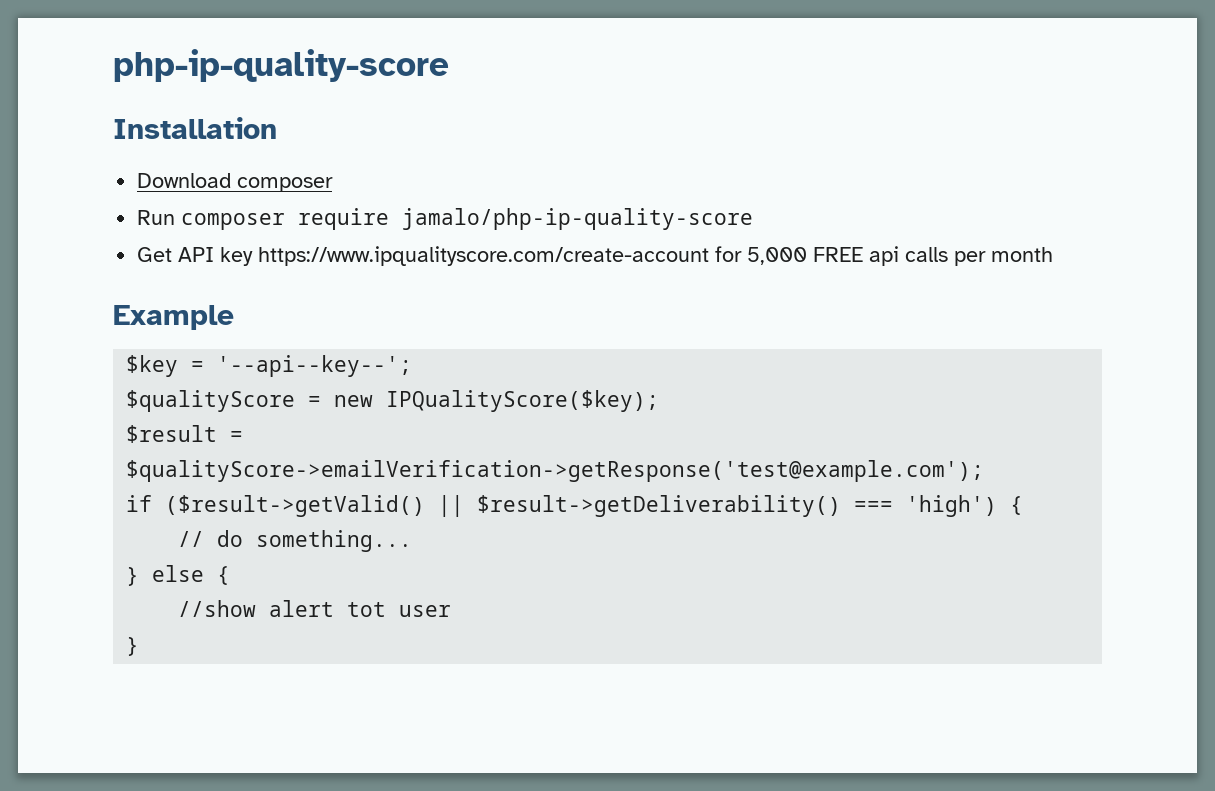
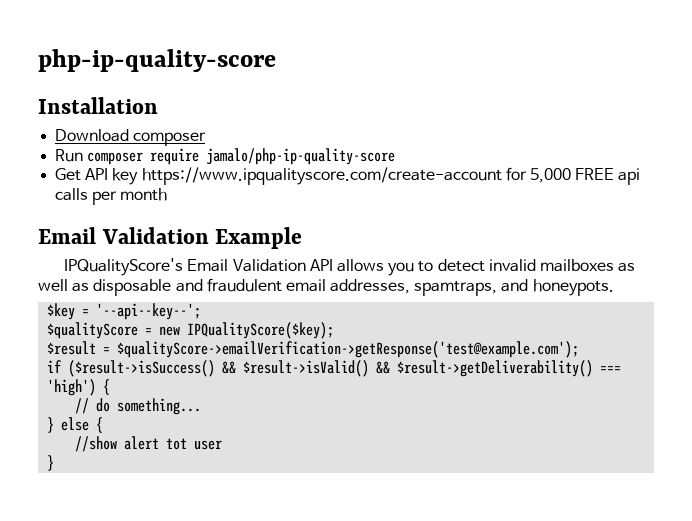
- Example
+ Email Validation Example
+ IPQualityScore's Email Validation API allows you to detect invalid mailboxes as well as disposable and fraudulent email addresses, spamtraps, and honeypots.
- if ($result->getValid() || $result->getDeliverability() === 'high') {
+ if ($result->isSuccess() && $result->isValid() && $result->getDeliverability() === 'high') {

